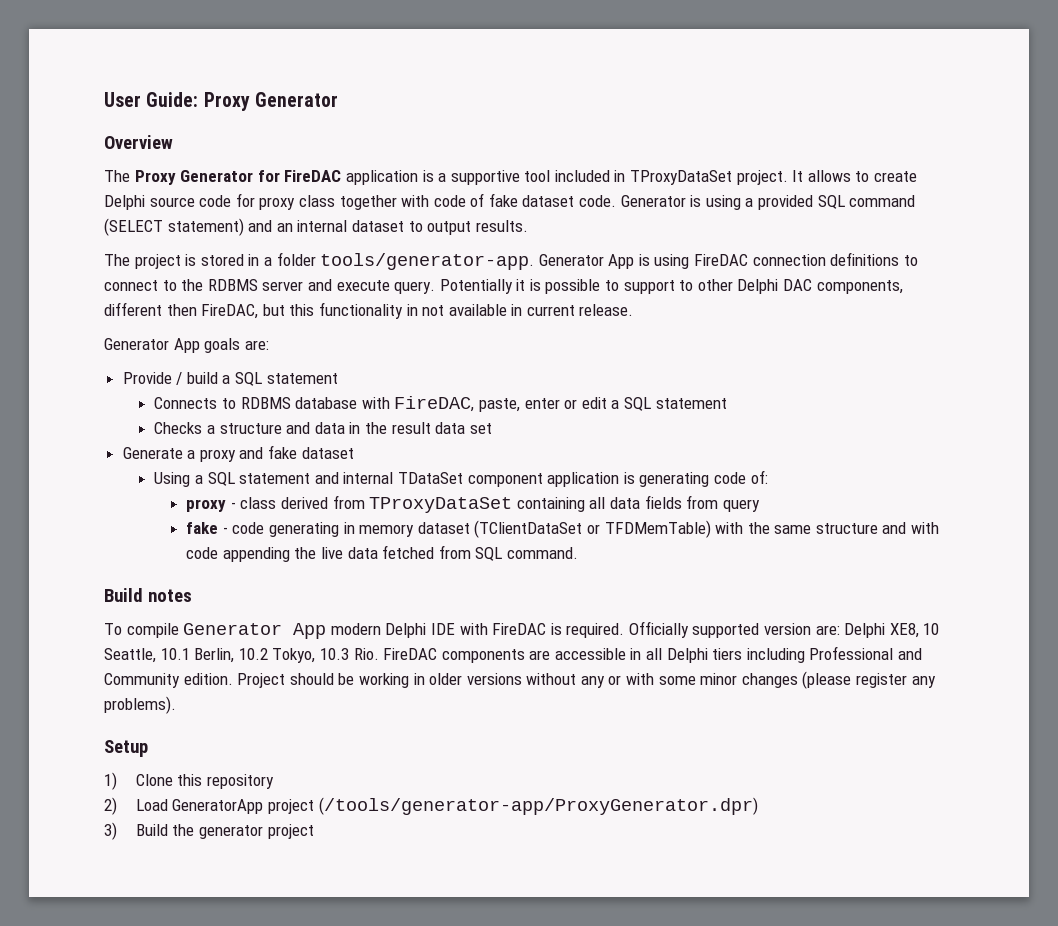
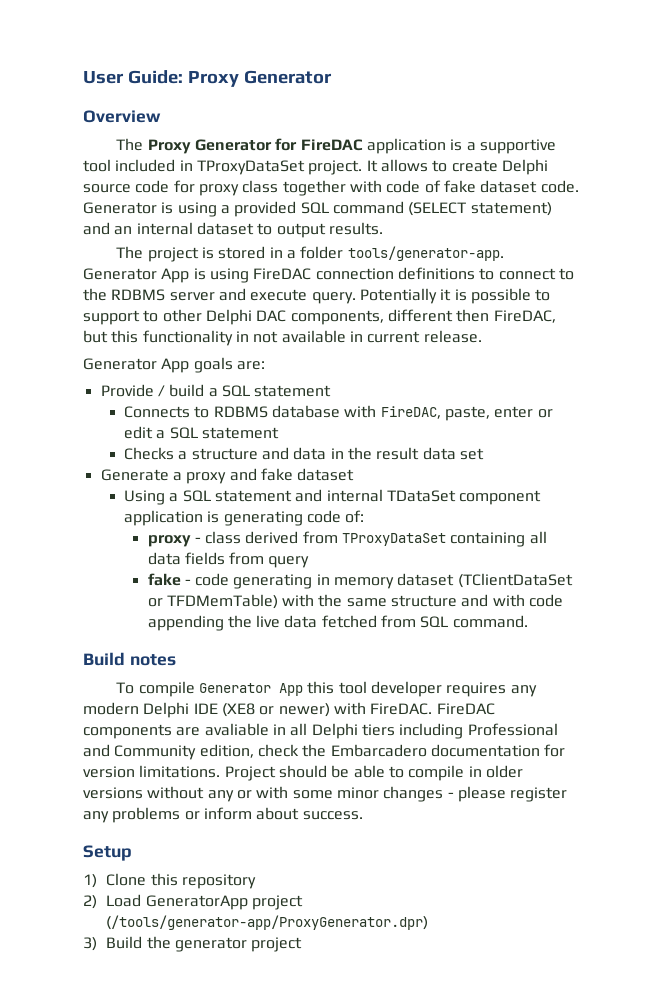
- To compile Generator App modern Delphi IDE with FireDAC is required. Officially supported version are: Delphi XE8, 10 Seattle, 10.1 Berlin, 10.2 Tokyo, 10.3 Rio. FireDAC components are accessible in all Delphi tiers including Professional and Community edition. Project should be working in older versions without any or with some minor changes (please register any problems).
+ To compile Generator App this tool developer requires any modern Delphi IDE (XE8 or newer) with FireDAC. FireDAC components are avaliable in all Delphi tiers including Professional and Community edition, check the Embarcadero documentation for version limitations. Project should be able to compile in older versions without any or with some minor changes - please register any problems or inform about success.

